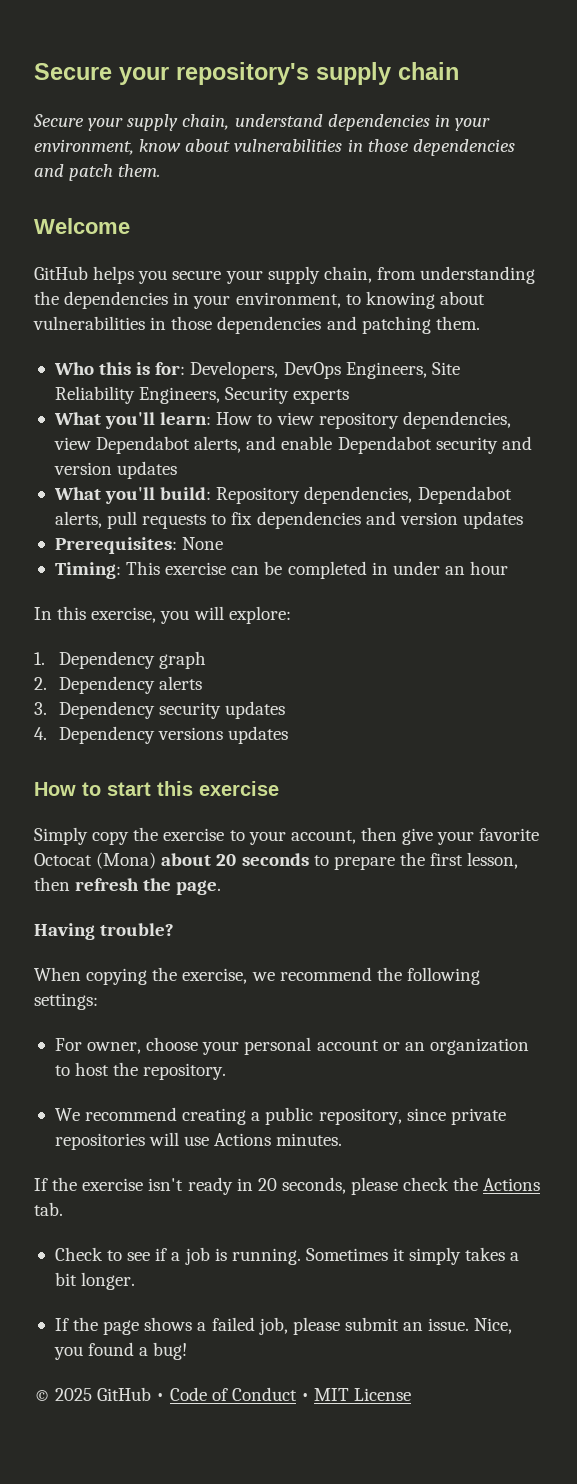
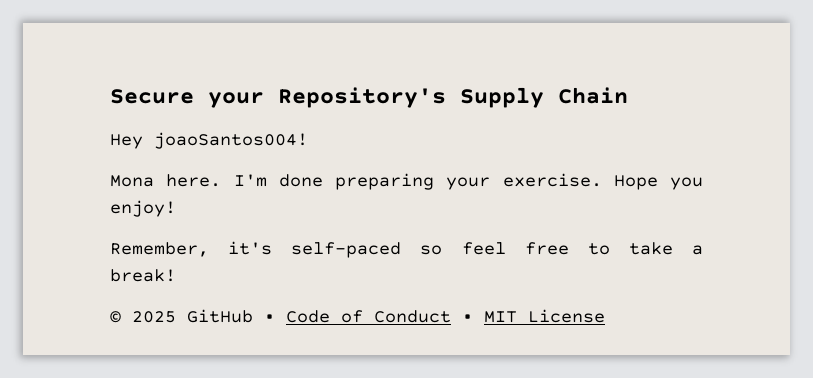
- Secure your repository's supply chain
- Secure your supply chain, understand dependencies in your environment, know about vulnerabilities in those dependencies and patch them.
- Welcome
- GitHub helps you secure your supply chain, from understanding the dependencies in your environment, to knowing about vulnerabilities in those dependencies and patching them.
- Who this is for: Developers, DevOps Engineers, Site Reliability Engineers, Security experts
- What you'll learn: How to view repository dependencies, view Dependabot alerts, and enable Dependabot security and version updates
- What you'll build: Repository dependencies, Dependabot alerts, pull requests to fix dependencies and version updates
- Prerequisites: None
- Timing: This exercise can be completed in under an hour
- In this exercise, you will explore:
- 1. Dependency graph
- 2. Dependency alerts
- 3. Dependency security updates
- 4. Dependency versions updates
- How to start this exercise
- Simply copy the exercise to your account, then give your favorite Octocat (Mona) about 20 seconds to prepare the first lesson, then refresh the page.
- Having trouble?
- When copying the exercise, we recommend the following settings:
- For owner, choose your personal account or an organization to host the repository.
- We recommend creating a public repository, since private repositories will use Actions minutes.
- If the exercise isn't ready in 20 seconds, please check the Actions tab.
- Check to see if a job is running. Sometimes it simply takes a bit longer.
- If the page shows a failed job, please submit an issue. Nice, you found a bug!
+ Secure your Repository's Supply Chain
+ Hey joaoSantos004!
+ Mona here. I'm done preparing your exercise. Hope you enjoy!
+ Remember, it's self-paced so feel free to take a break!

